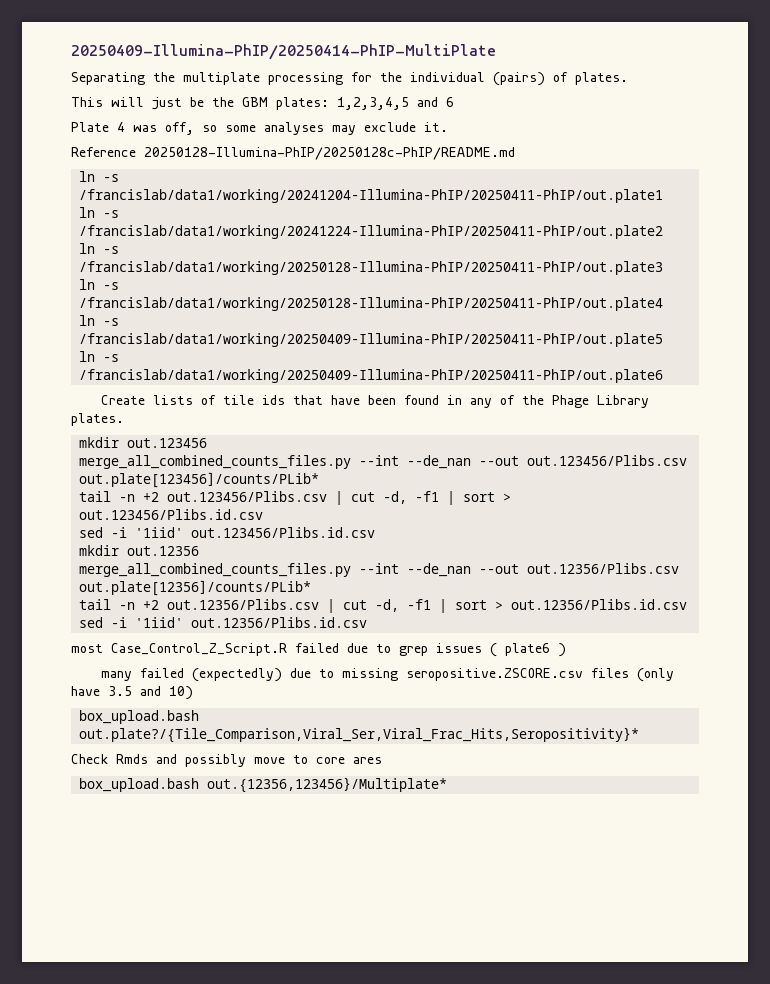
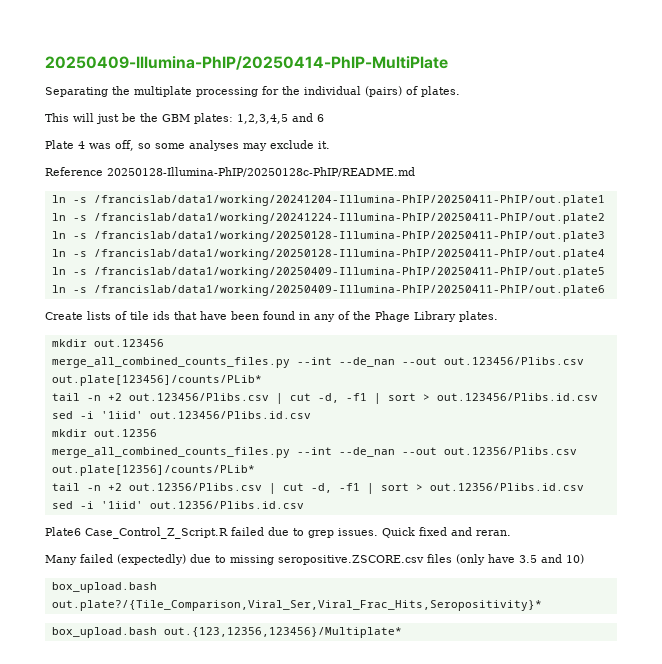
- most Case_Control_Z_Script.R failed due to grep issues ( plate6 )
- many failed (expectedly) due to missing seropositive.ZSCORE.csv files (only have 3.5 and 10)
+ Plate6 Case_Control_Z_Script.R failed due to grep issues. Quick fixed and reran.
+ Many failed (expectedly) due to missing seropositive.ZSCORE.csv files (only have 3.5 and 10)
- Check Rmds and possibly move to core ares
- box_upload.bash out.{12356,123456}/Multiplate*
+ box_upload.bash out.{123,12356,123456}/Multiplate*

